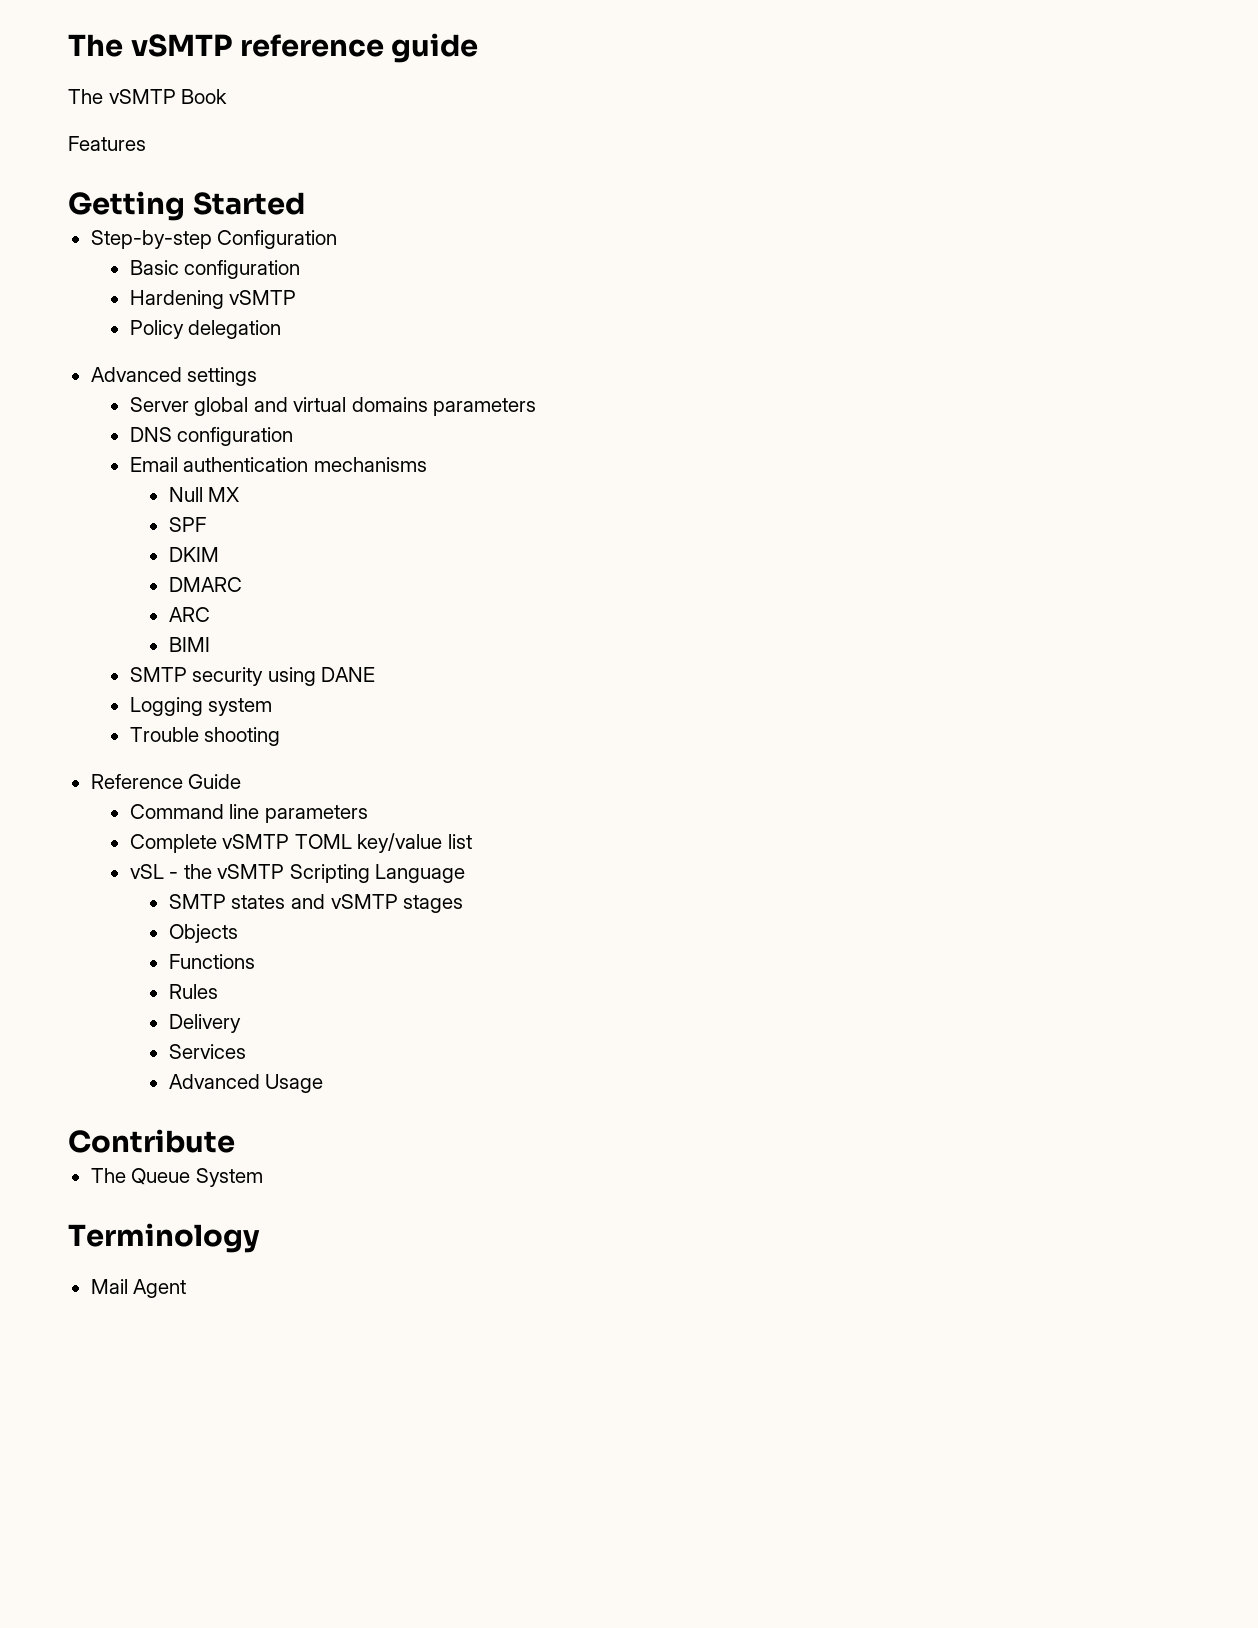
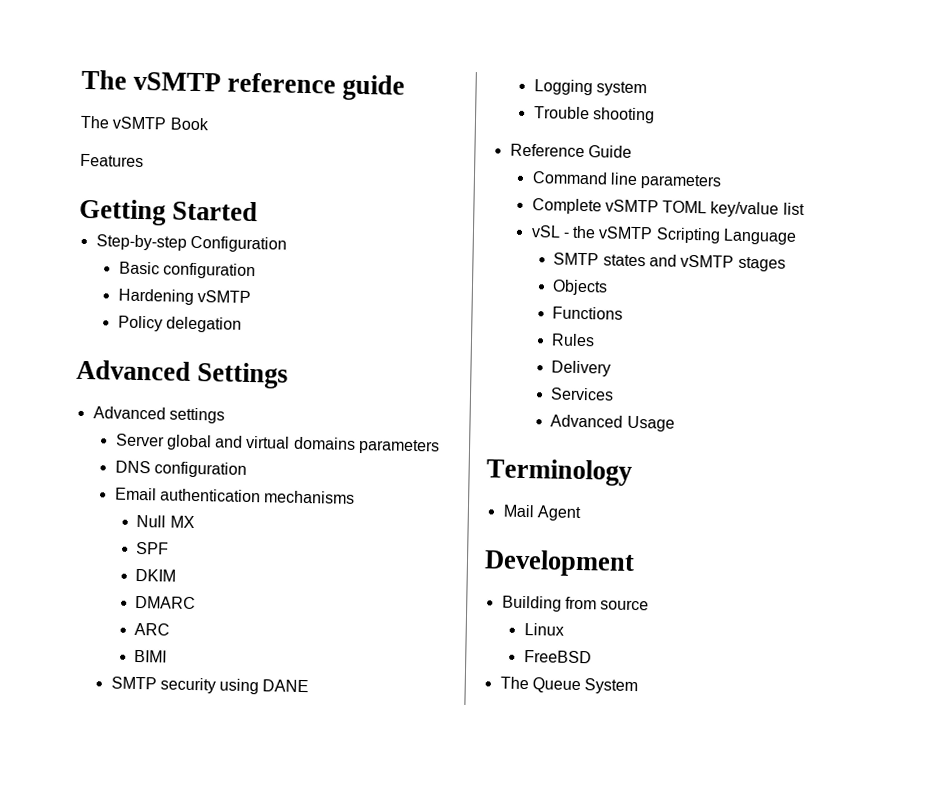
+ Advanced Settings
- Contribute
+ Terminology
+ Mail Agent
+ Development
+ Building from source
+ Linux
+ FreeBSD
- Terminology
- Mail Agent

